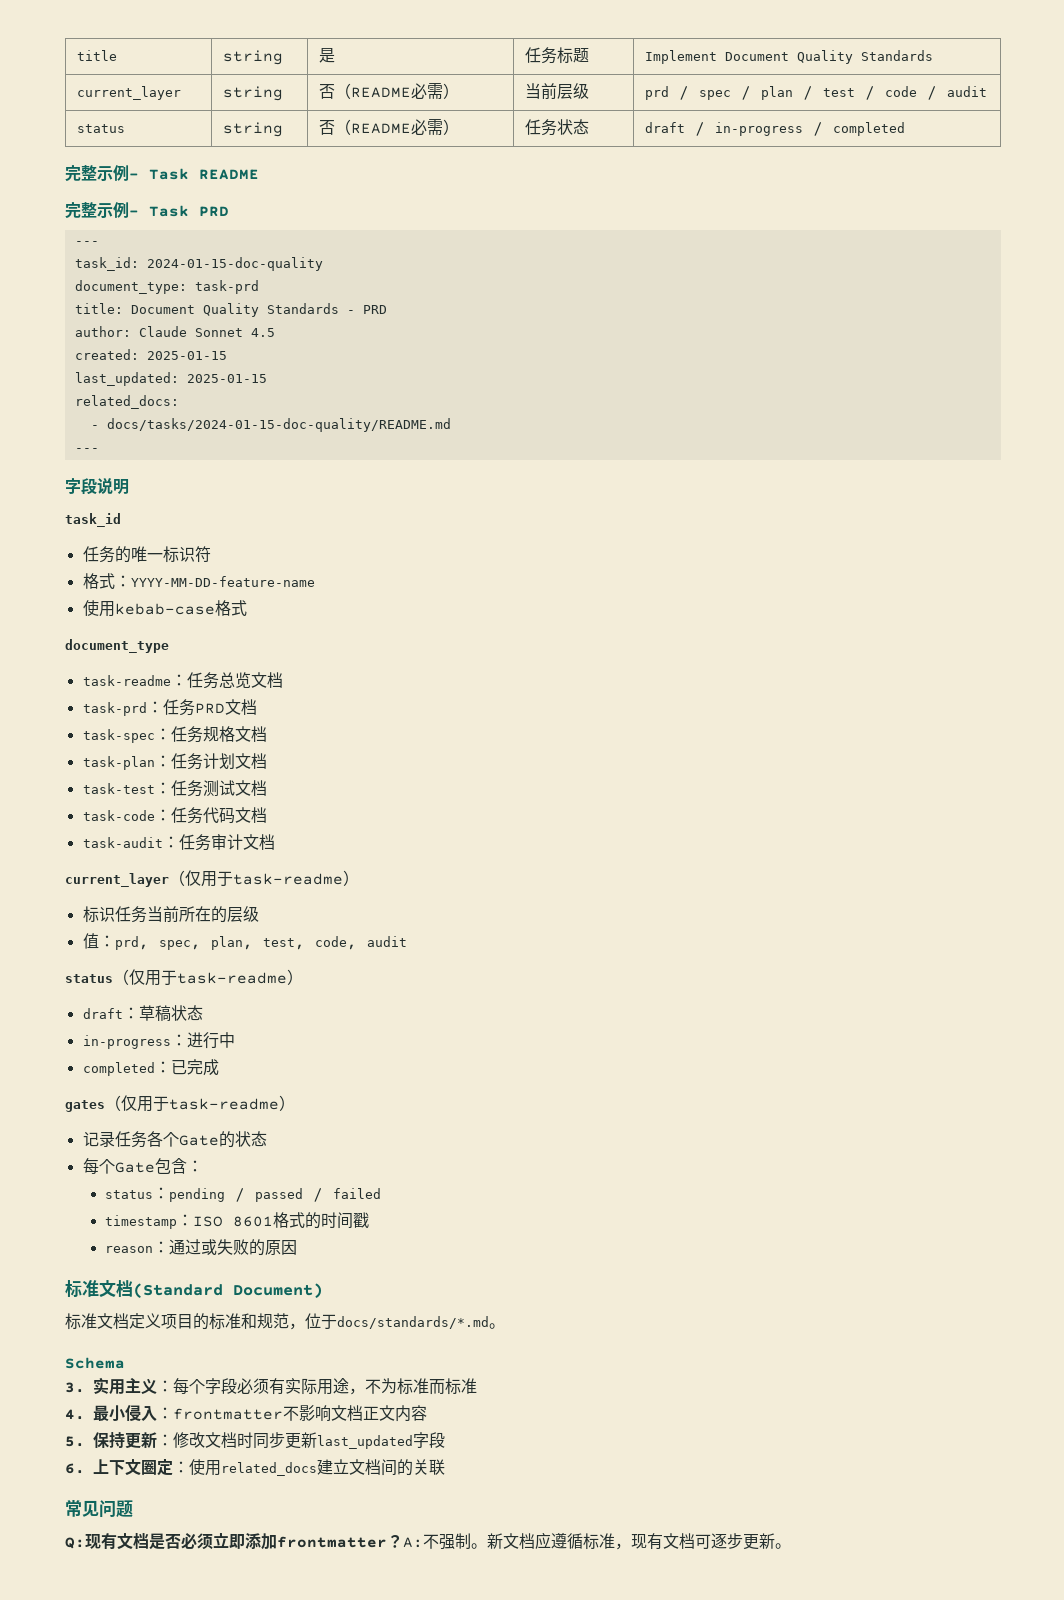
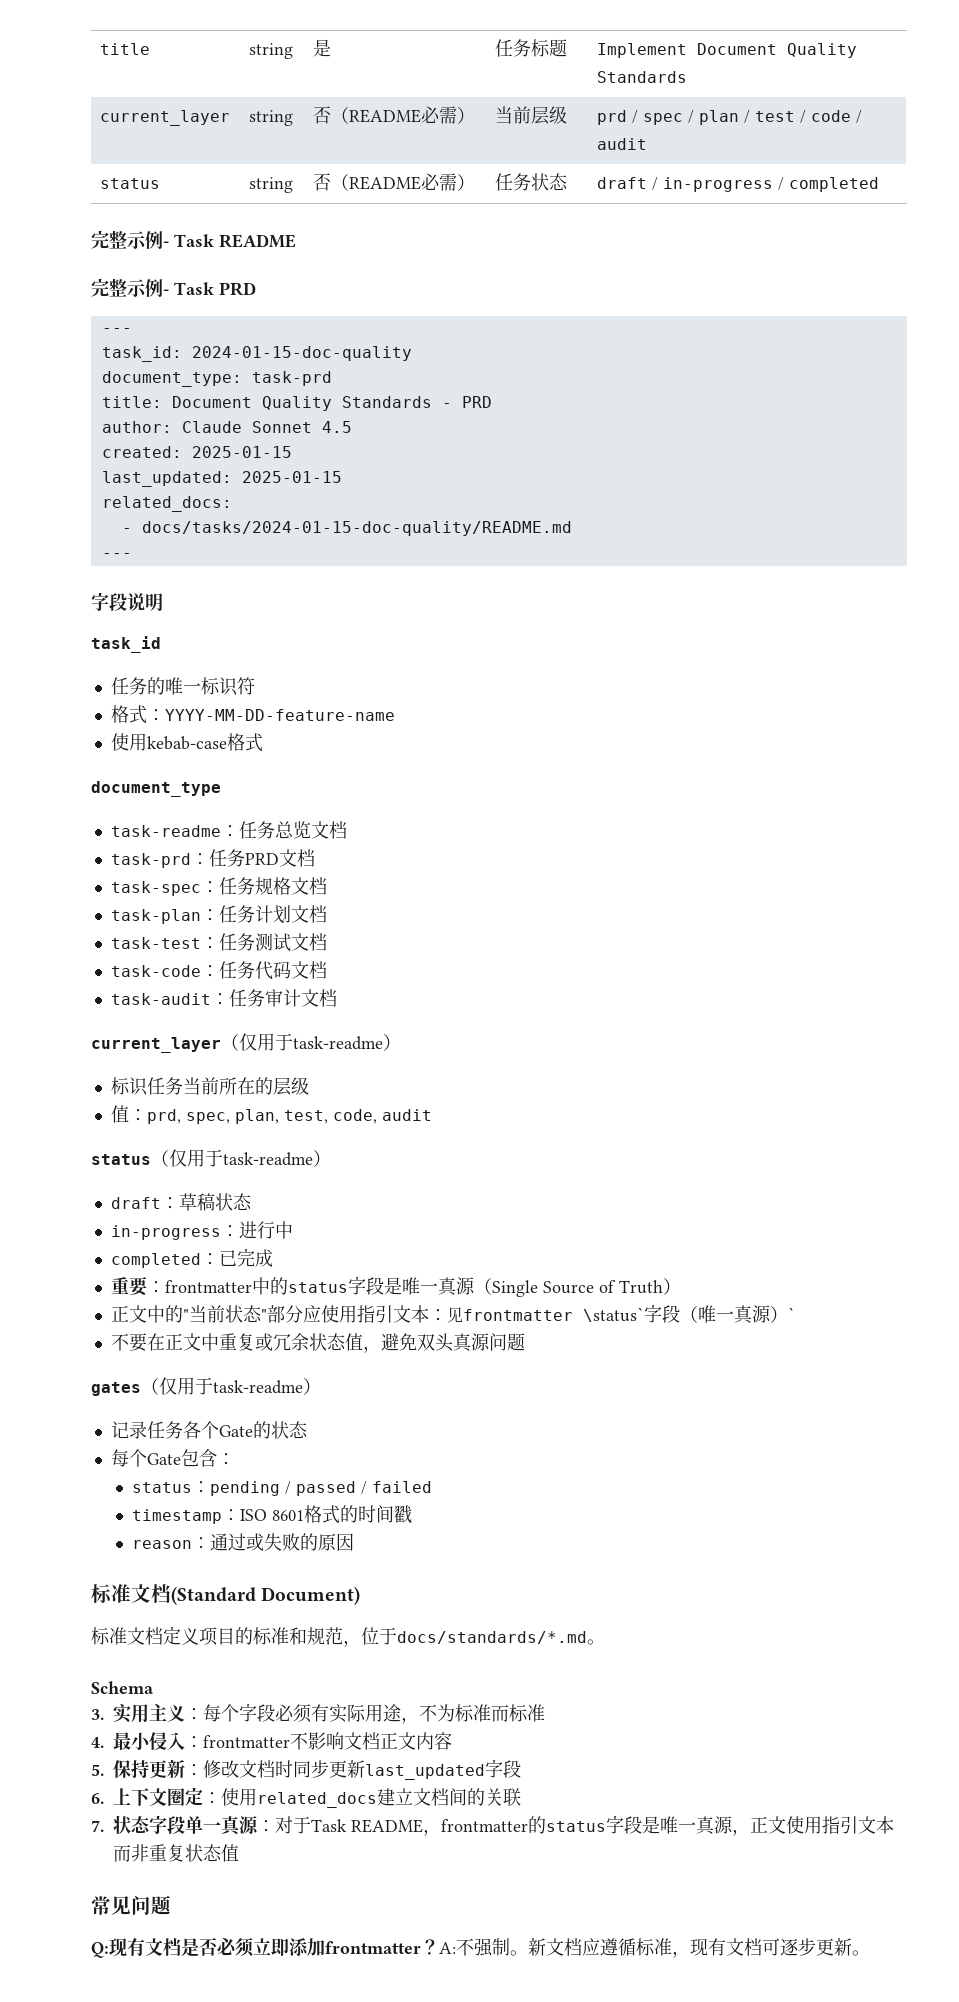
+ 重要：frontmatter中的status字段是唯一真源（Single Source of Truth）
+ 正文中的"当前状态"部分应使用指引文本：见frontmatter \status`字段（唯一真源）`
+ 不要在正文中重复或冗余状态值，避免双头真源问题
+ 7.状态字段单一真源：对于Task README，frontmatter的status字段是唯一真源，正文使用指引文本而非重复状态值

